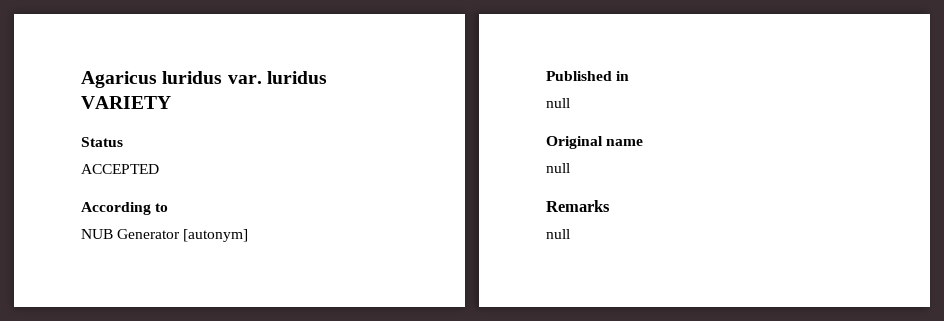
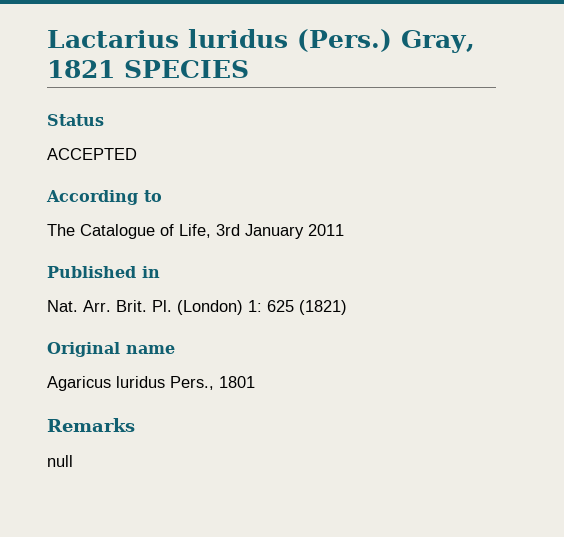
- Agaricus luridus var. luridus VARIETY
+ Lactarius luridus (Pers.) Gray, 1821 SPECIES
  Status
  ACCEPTED
  According to
- NUB Generator [autonym]
+ The Catalogue of Life, 3rd January 2011
  Published in
- null
+ Nat. Arr. Brit. Pl. (London) 1: 625 (1821)
  Original name
- null
+ Agaricus luridus Pers., 1801

